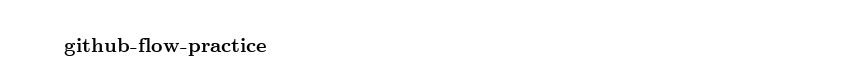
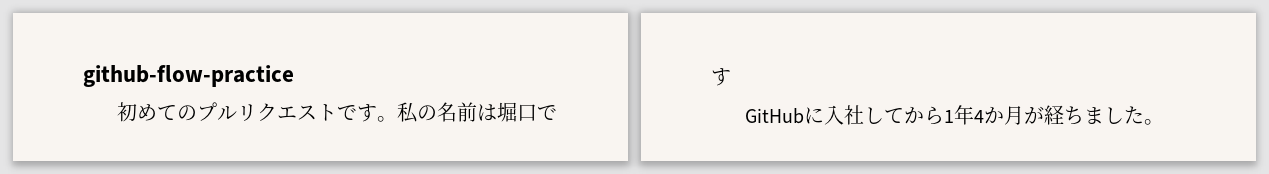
+ 初めてのプルリクエストです。私の名前は堀口です
+ GitHubに入社してから1年4か月が経ちました。

